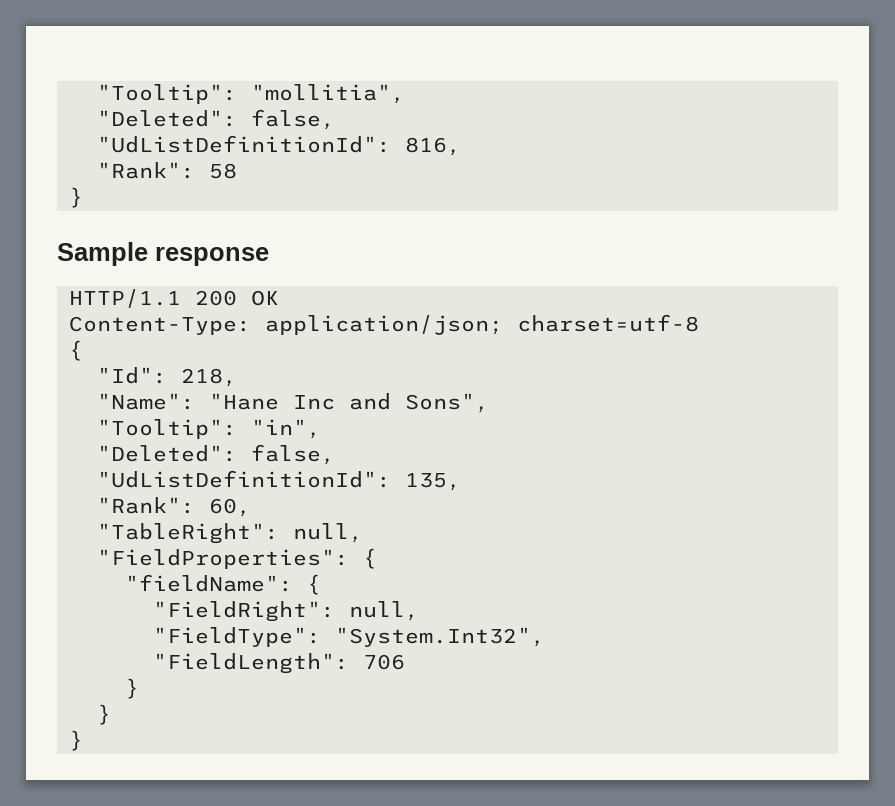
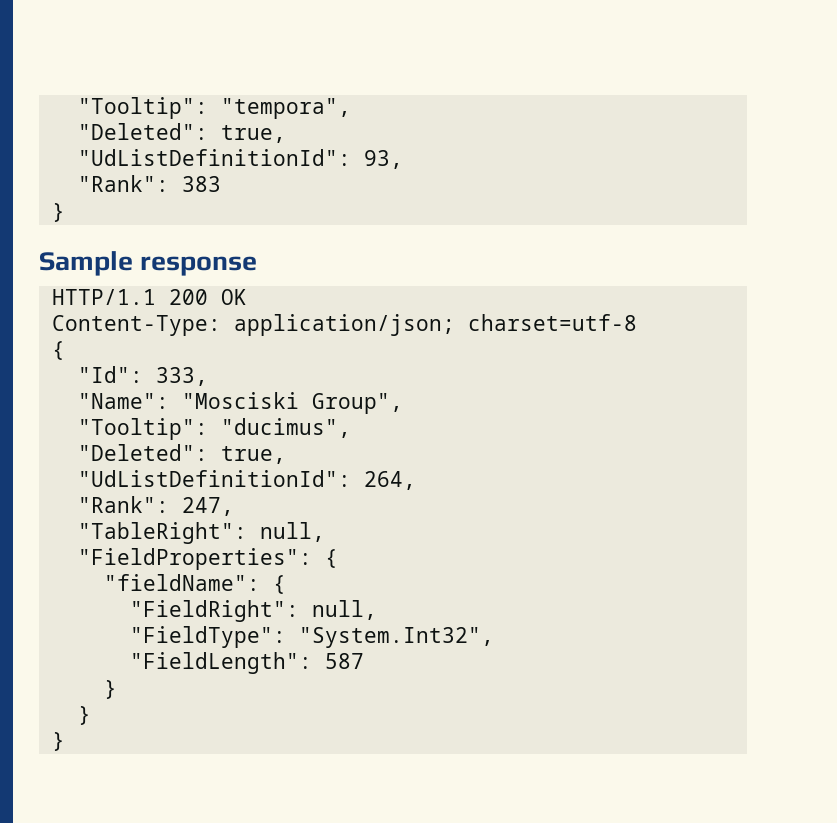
- "Tooltip": "mollitia",
- "Deleted": false,
- "UdListDefinitionId": 816,
- "Rank": 58
+ "Tooltip": "tempora",
+ "Deleted": true,
+ "UdListDefinitionId": 93,
+ "Rank": 383
- "Id": 218,
+ "Id": 333,
- "Name": "Hane Inc and Sons",
- "Tooltip": "in",
- "Deleted": false,
- "UdListDefinitionId": 135,
- "Rank": 60,
+ "Name": "Mosciski Group",
+ "Tooltip": "ducimus",
+ "Deleted": true,
+ "UdListDefinitionId": 264,
+ "Rank": 247,
- "FieldLength": 706
+ "FieldLength": 587

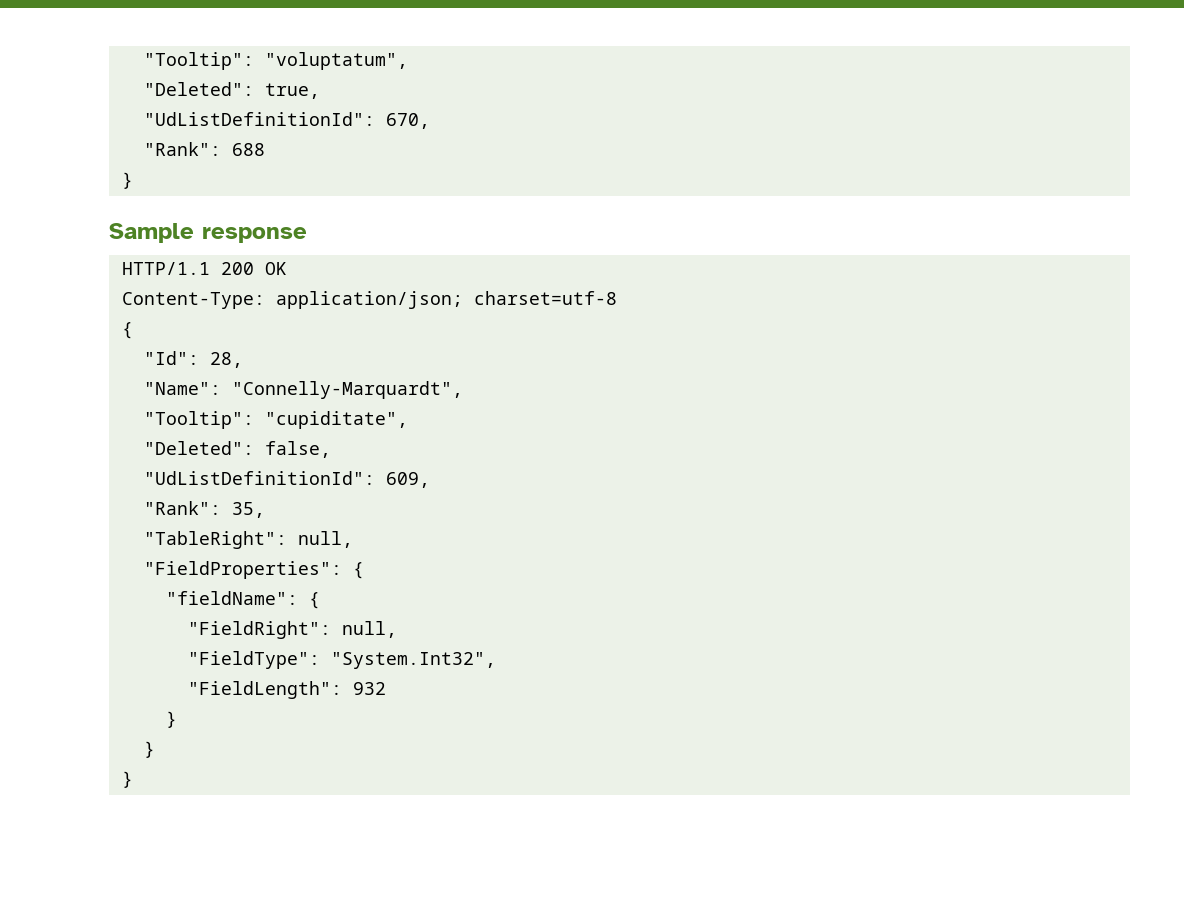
- "Tooltip": "tempora",
+ "Tooltip": "voluptatum",
  "Deleted": true,
- "UdListDefinitionId": 93,
- "Rank": 383
+ "UdListDefinitionId": 670,
+ "Rank": 688
- "Id": 333,
+ "Id": 28,
- "Name": "Mosciski Group",
- "Tooltip": "ducimus",
- "Deleted": true,
- "UdListDefinitionId": 264,
- "Rank": 247,
+ "Name": "Connelly-Marquardt",
+ "Tooltip": "cupiditate",
+ "Deleted": false,
+ "UdListDefinitionId": 609,
+ "Rank": 35,
- "FieldLength": 587
+ "FieldLength": 932

